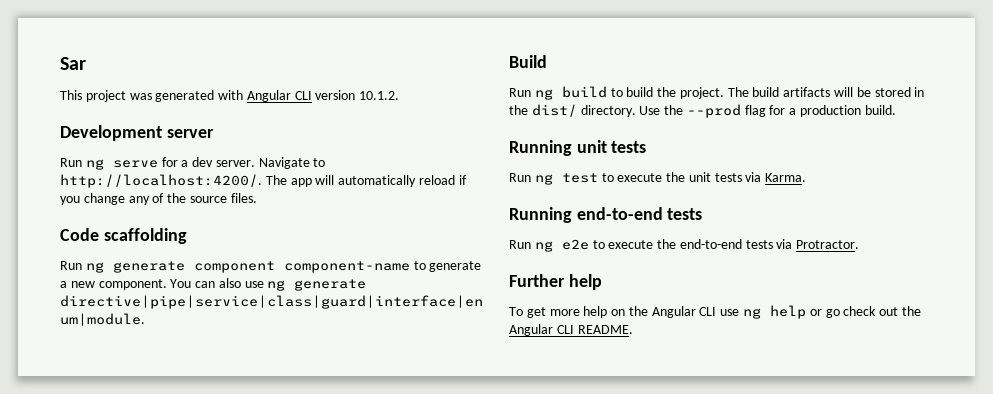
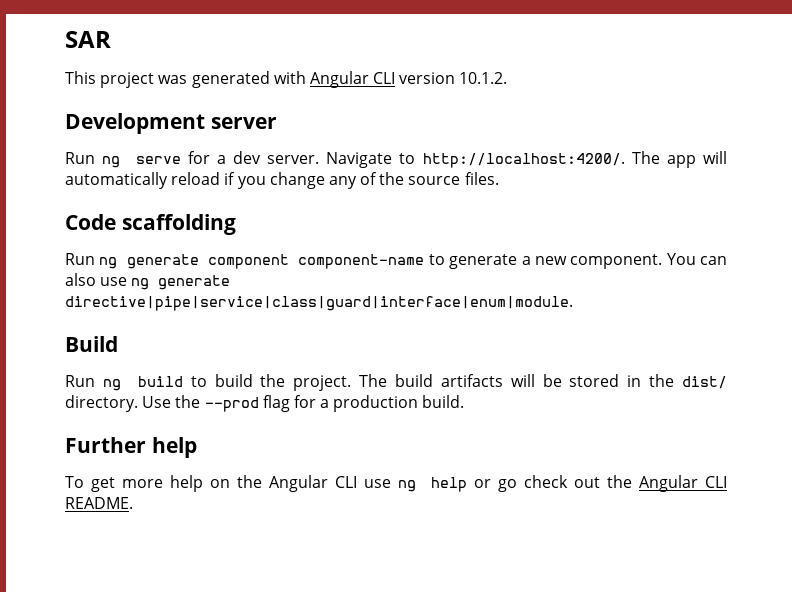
- Sar
+ SAR
- Running unit tests
- Run ng test to execute the unit tests via Karma.
- Running end-to-end tests
- Run ng e2e to execute the end-to-end tests via Protractor.

